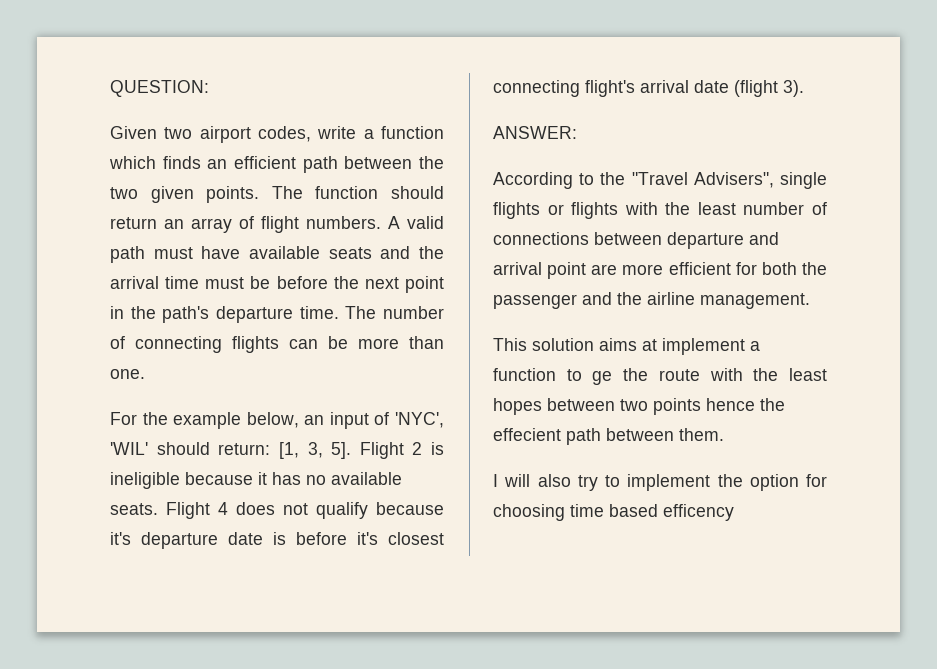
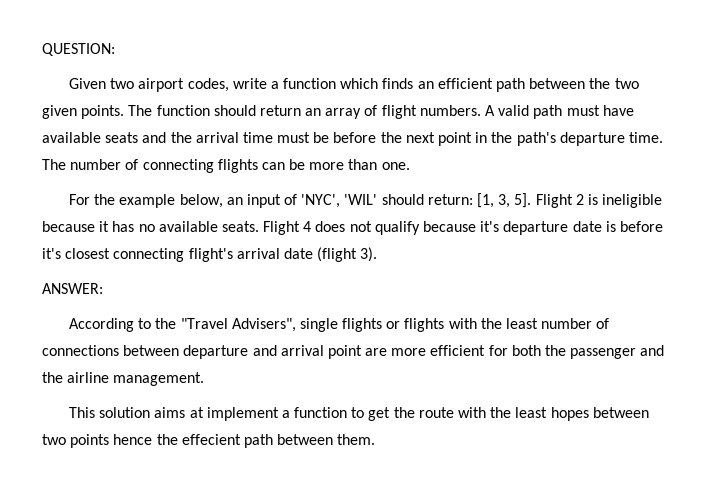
- This solution aims at implement a function to ge the route with the least hopes between two points hence the effecient path between them.
+ This solution aims at implement a function to get the route with the least hopes between two points hence the effecient path between them.
- I will also try to implement the option for choosing time based efficency

